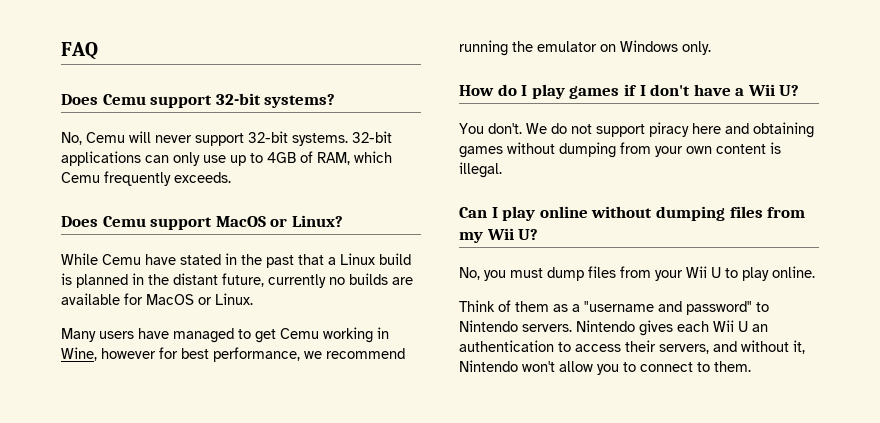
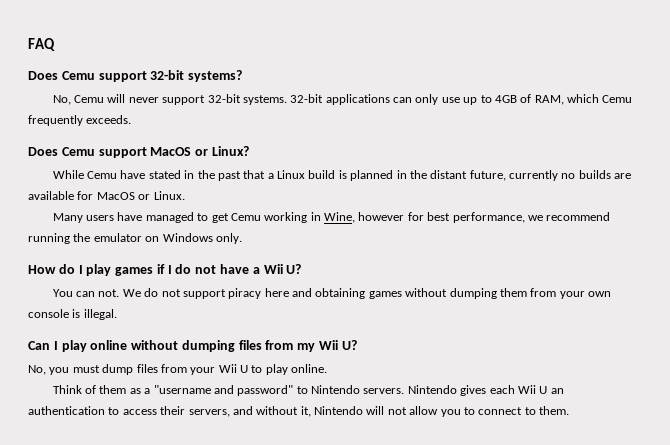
- How do I play games if I don't have a Wii U?
+ How do I play games if I do not have a Wii U?
- You don't.
+ You can not.
- We do not support piracy here and obtaining games without dumping from your own content is illegal.
+ We do not support piracy here and obtaining games without dumping them from your own console is illegal.
- Nintendo gives each Wii U an authentication to access their servers, and without it, Nintendo won't allow you to connect to them.
+ Nintendo gives each Wii U an authentication to access their servers, and without it, Nintendo will not allow you to connect to them.

